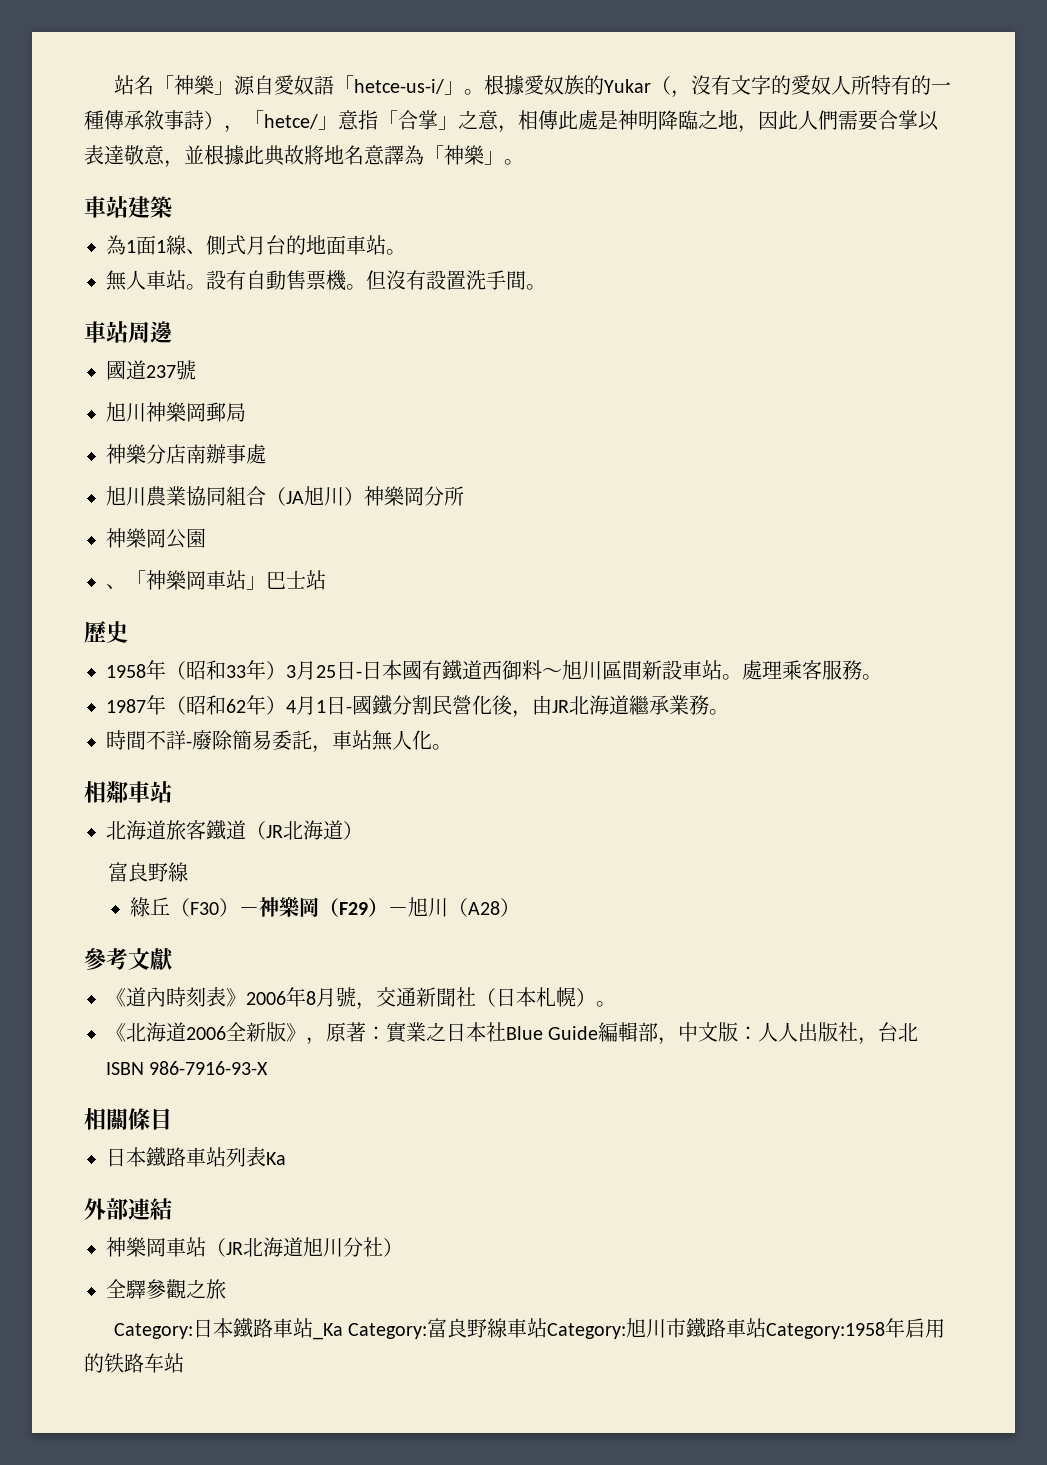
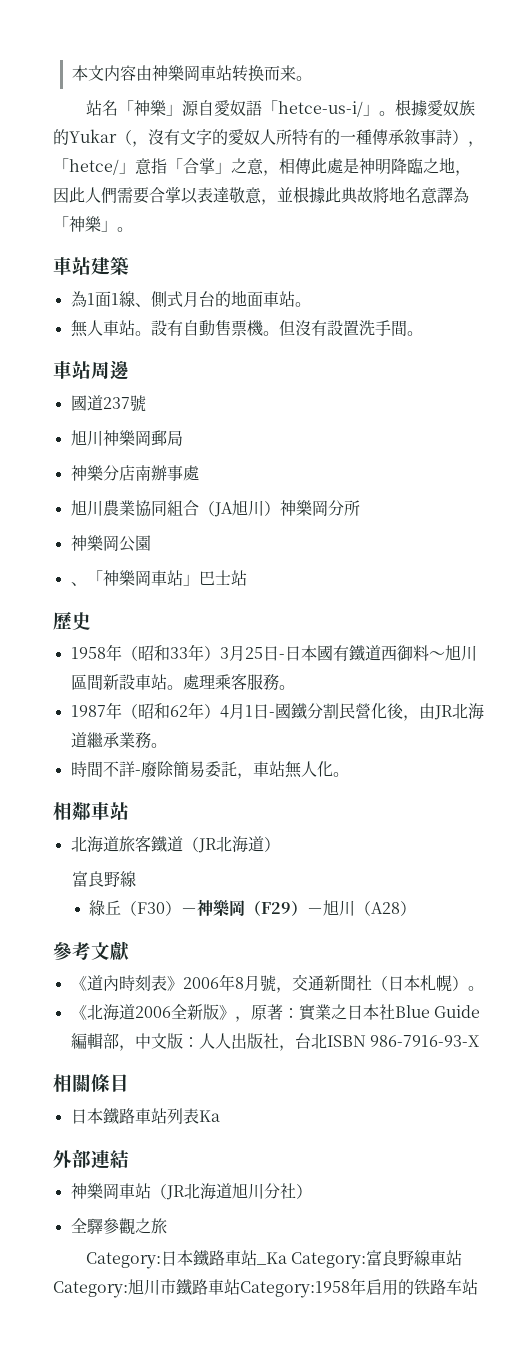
+ 本文内容由神樂岡車站转换而来。

